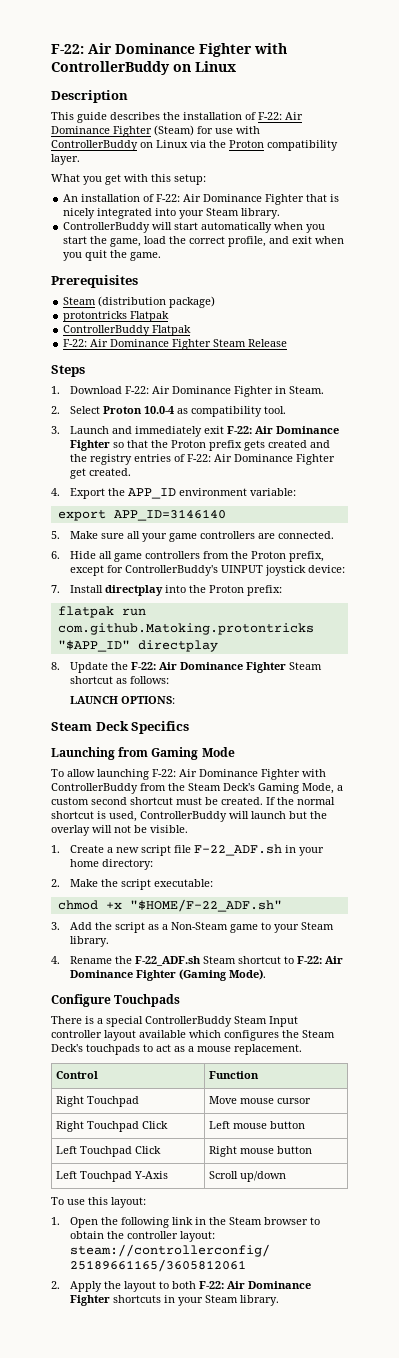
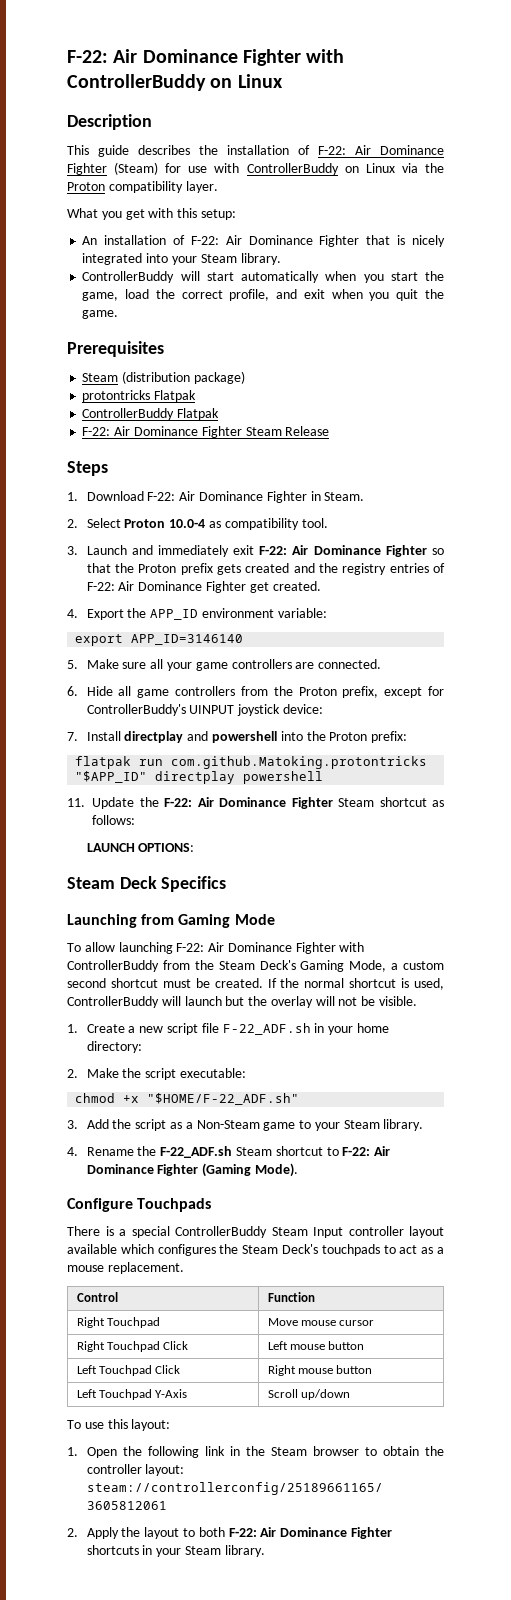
- 7. Install directplay into the Proton prefix:
+ 7. Install directplay and powershell into the Proton prefix:
- flatpak run com.github.Matoking.protontricks "$APP_ID" directplay
- 8. Update the F-22: Air Dominance Fighter Steam shortcut as follows:
+ flatpak run com.github.Matoking.protontricks "$APP_ID" directplay powershell
+ 11. Update the F-22: Air Dominance Fighter Steam shortcut as follows:

